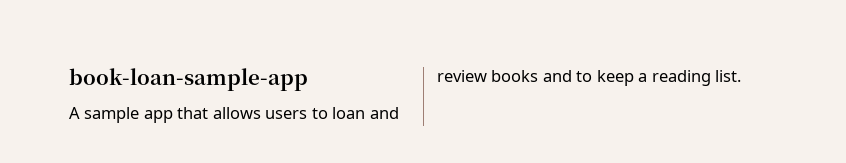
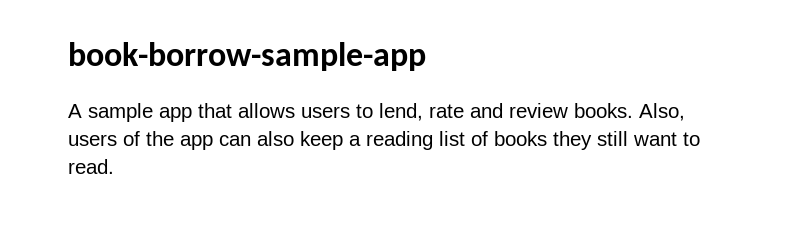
- book-loan-sample-app
+ book-borrow-sample-app
- A sample app that allows users to loan and review books and to keep a reading list.
+ A sample app that allows users to lend, rate and review books. Also, users of the app can also keep a reading list of books they still want to read.

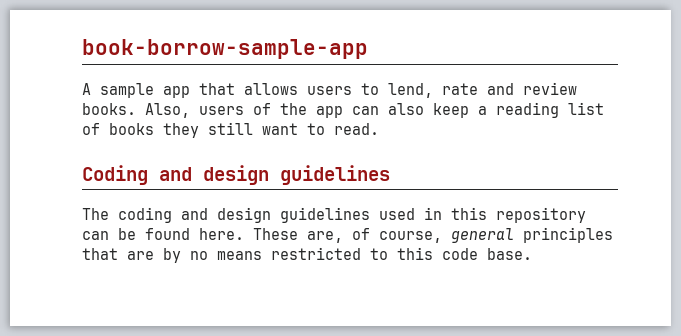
+ Coding and design guidelines
+ The coding and design guidelines used in this repository can be found here. These are, of course, general principles that are by no means restricted to this code base.

